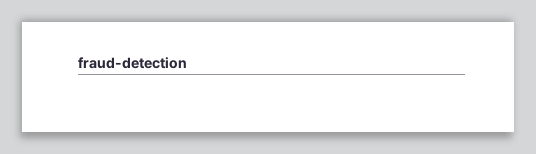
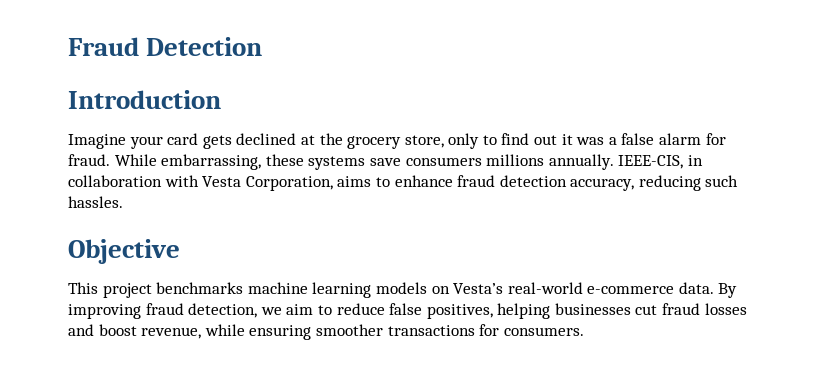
- fraud-detection
+ Fraud Detection
+ Introduction
+ Imagine your card gets declined at the grocery store, only to find out it was a false alarm for fraud. While embarrassing, these systems save consumers millions annually. IEEE-CIS, in collaboration with Vesta Corporation, aims to enhance fraud detection accuracy, reducing such hassles.
+ Objective
+ This project benchmarks machine learning models on Vesta’s real-world e-commerce data. By improving fraud detection, we aim to reduce false positives, helping businesses cut fraud losses and boost revenue, while ensuring smoother transactions for consumers.

